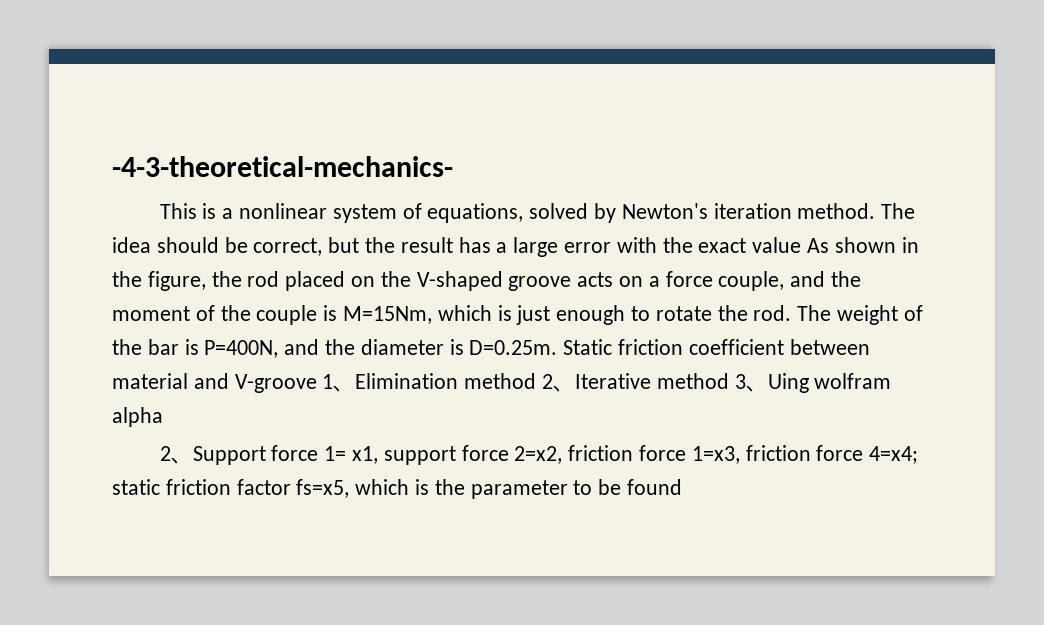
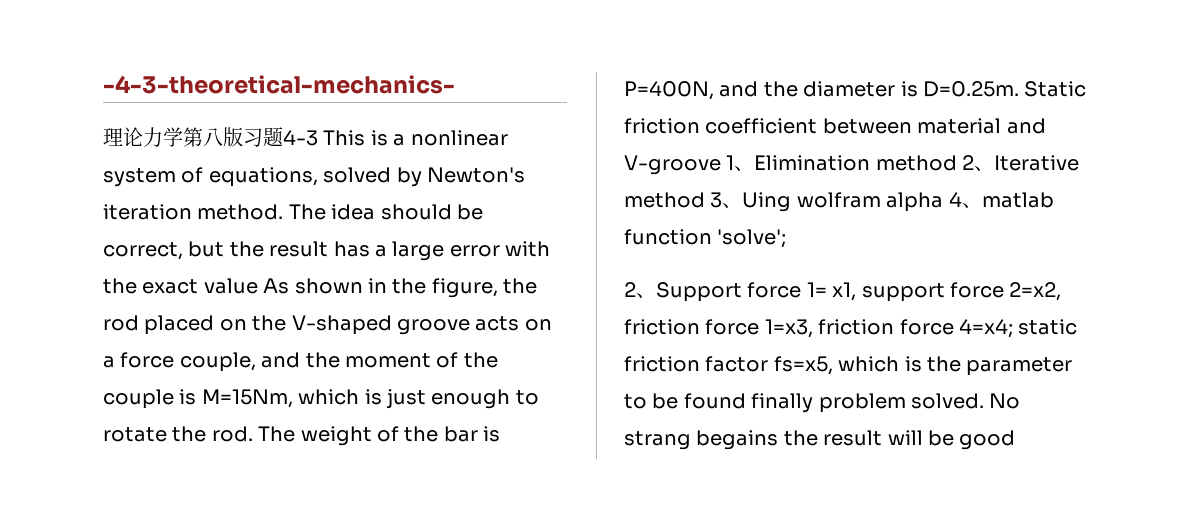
- This is a nonlinear system of equations, solved by Newton's iteration method.
+ 理论力学第八版习题4-3 This is a nonlinear system of equations, solved by Newton's iteration method.
- The weight of the bar is P=400N, and the diameter is D=0.25m. Static friction coefficient between material and V-groove 1、Elimination method 2、Iterative method 3、Uing wolfram alpha
+ The weight of the bar is P=400N, and the diameter is D=0.25m. Static friction coefficient between material and V-groove 1、Elimination method 2、Iterative method 3、Uing wolfram alpha 4、matlab function 'solve';
- 2、Support force 1= x1, support force 2=x2, friction force 1=x3, friction force 4=x4; static friction factor fs=x5, which is the parameter to be found
+ 2、Support force 1= x1, support force 2=x2, friction force 1=x3, friction force 4=x4; static friction factor fs=x5, which is the parameter to be found finally problem solved. No strang begains the result will be good

